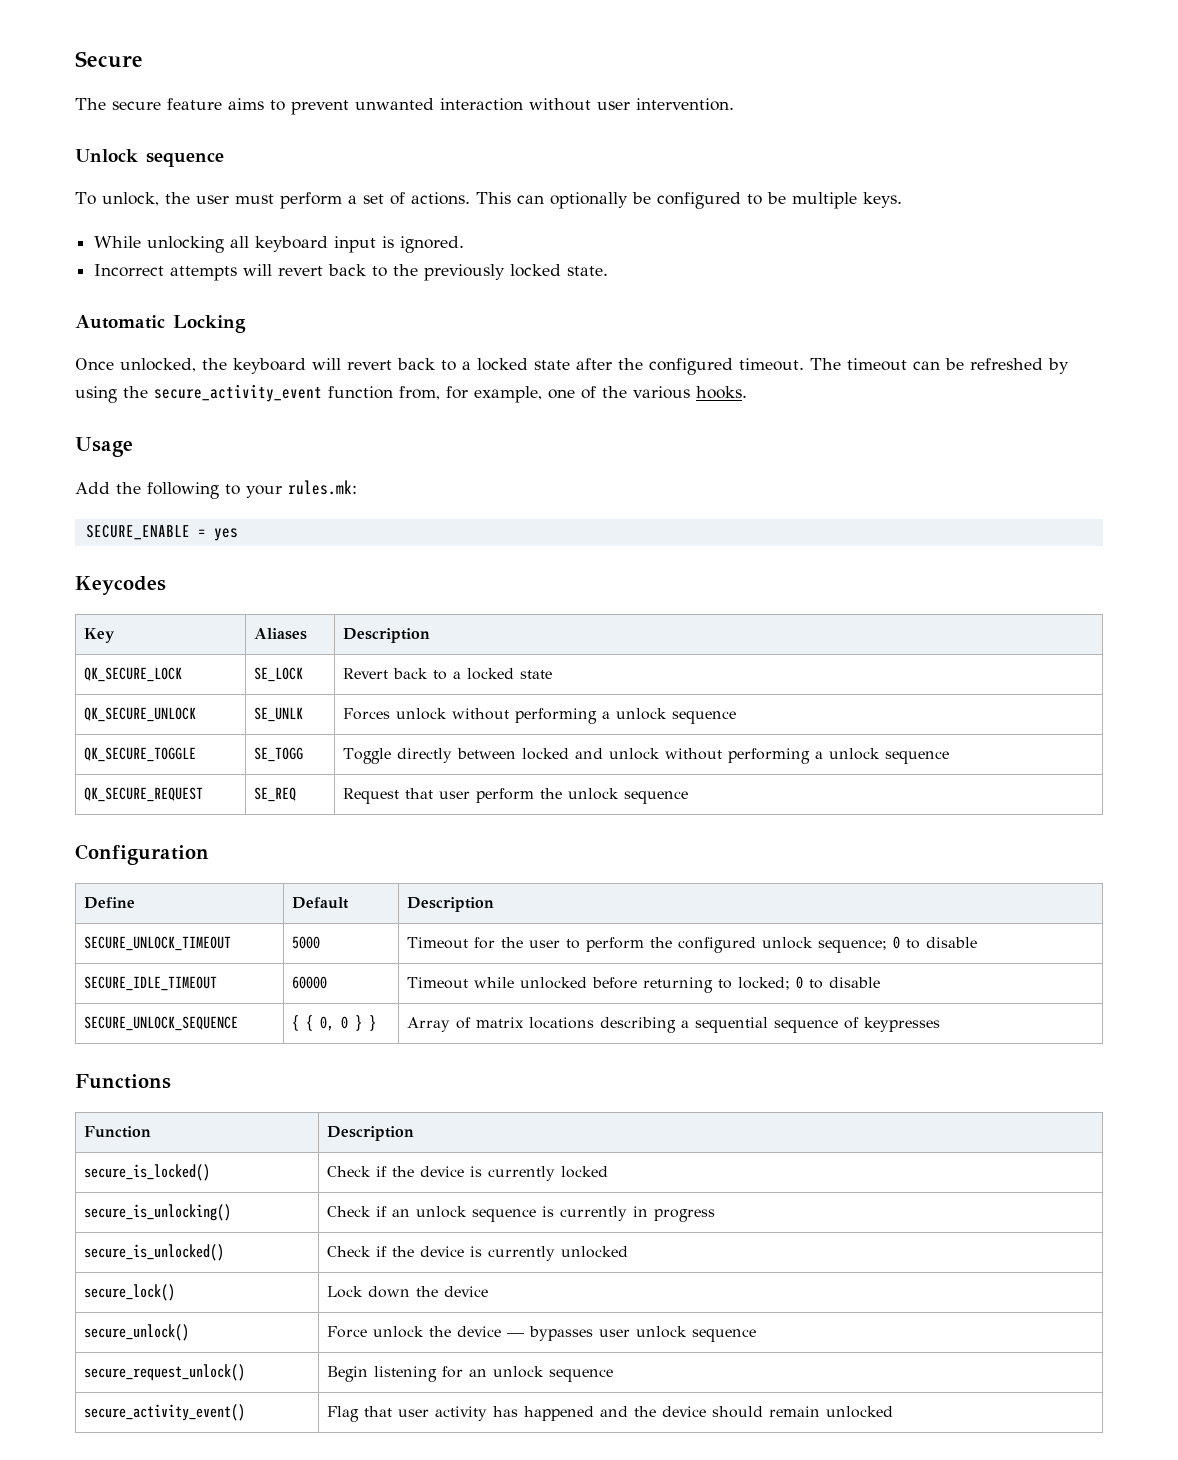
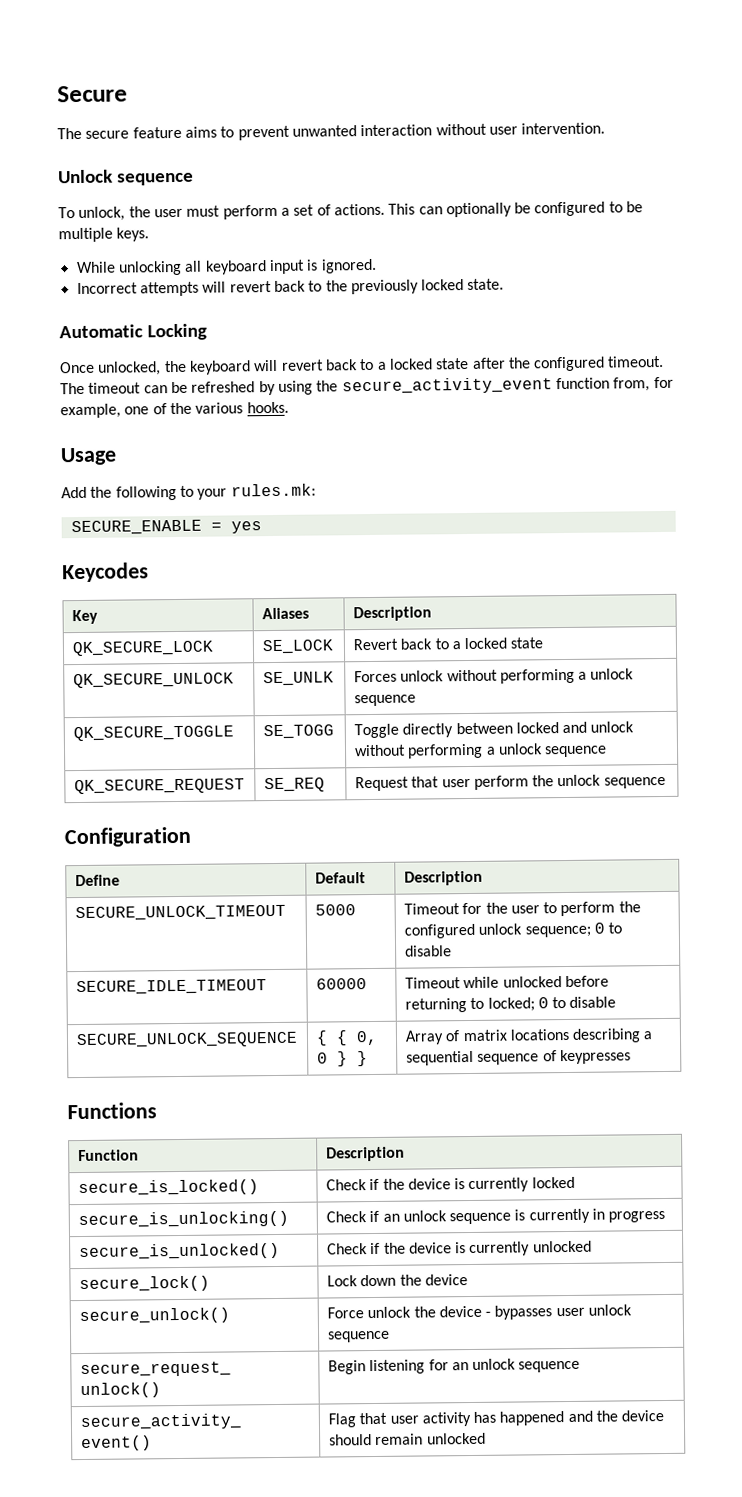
- secure_unlock() | Force unlock the device — bypasses user unlock sequence
+ secure_unlock() | Force unlock the device - bypasses user unlock sequence

